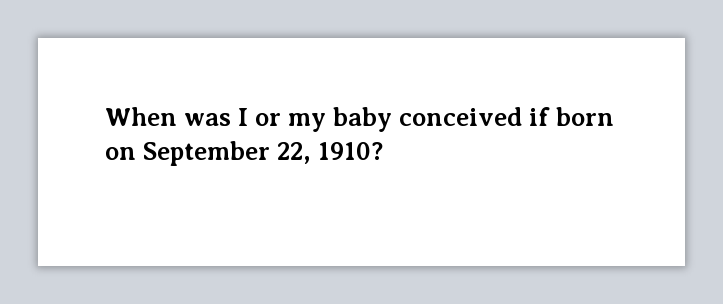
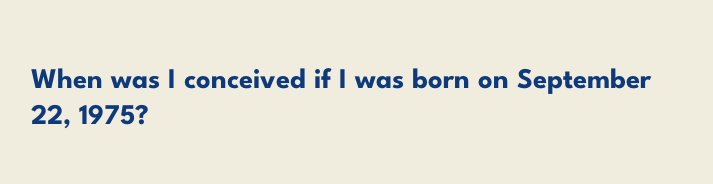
- When was I or my baby conceived if born on September 22, 1910?
+ When was I conceived if I was born on September 22, 1975?

